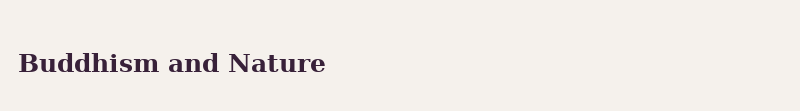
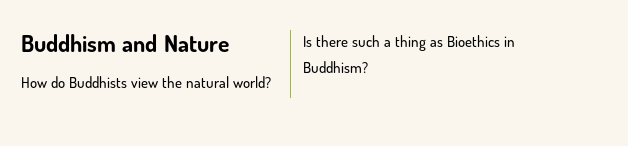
+ How do Buddhists view the natural world? Is there such a thing as Bioethics in Buddhism?

